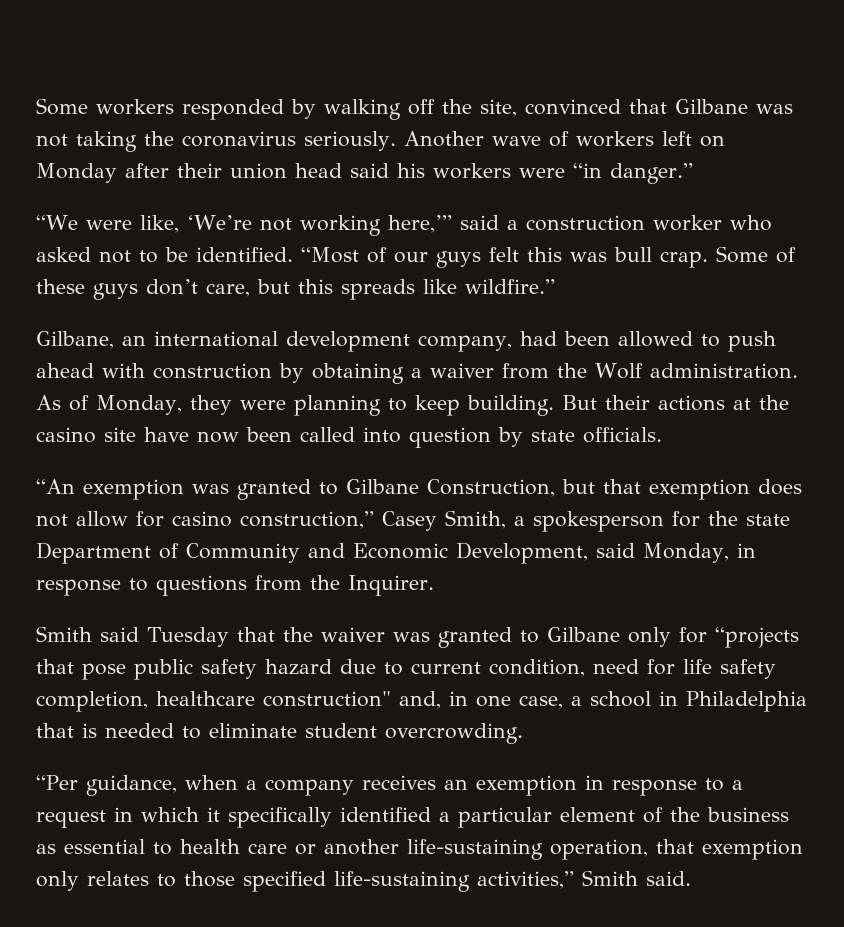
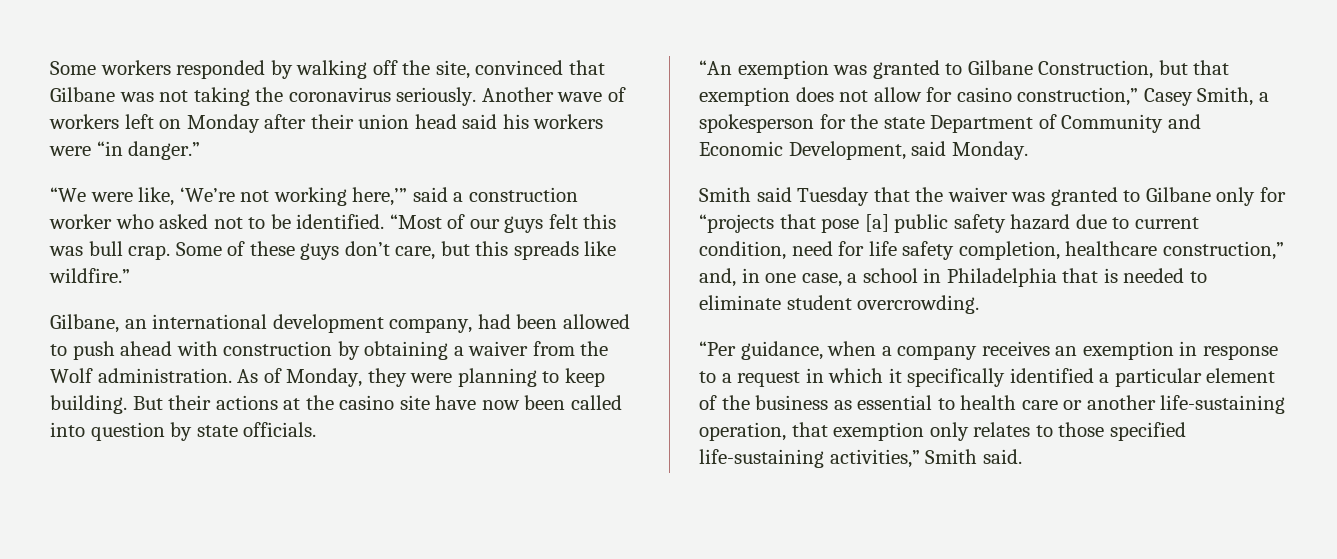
- “An exemption was granted to Gilbane Construction, but that exemption does not allow for casino construction,” Casey Smith, a spokesperson for the state Department of Community and Economic Development, said Monday, in response to questions from the Inquirer.
+ “An exemption was granted to Gilbane Construction, but that exemption does not allow for casino construction,” Casey Smith, a spokesperson for the state Department of Community and Economic Development, said Monday.
- Smith said Tuesday that the waiver was granted to Gilbane only for “projects that pose public safety hazard due to current condition, need for life safety completion, healthcare construction" and, in one case, a school in Philadelphia that is needed to eliminate student overcrowding.
+ Smith said Tuesday that the waiver was granted to Gilbane only for “projects that pose [a] public safety hazard due to current condition, need for life safety completion, healthcare construction,” and, in one case, a school in Philadelphia that is needed to eliminate student overcrowding.

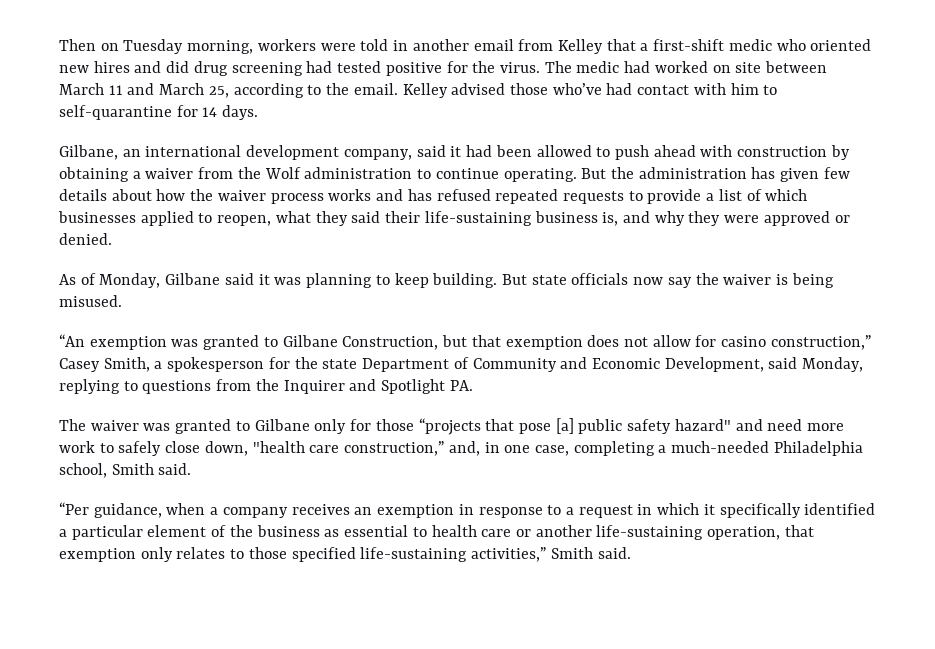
- Some workers responded by walking off the site, convinced that Gilbane was not taking the coronavirus seriously. Another wave of workers left on Monday after their union head said his workers were “in danger.”
- “We were like, ‘We’re not working here,’” said a construction worker who asked not to be identified. “Most of our guys felt this was bull crap. Some of these guys don’t care, but this spreads like wildfire.”
+ Then on Tuesday morning, workers were told in another email from Kelley that a first-shift medic who oriented new hires and did drug screening had tested positive for the virus. The medic had worked on site between March 11 and March 25, according to the email. Kelley advised those who’ve had contact with him to self-quarantine for 14 days.
- Gilbane, an international development company, had been allowed to push ahead with construction by obtaining a waiver from the Wolf administration. As of Monday, they were planning to keep building.
+ Gilbane, an international development company, said it had been allowed to push ahead with construction by obtaining a waiver from the Wolf administration to continue operating. But the administration has given few details about how the waiver process works and has refused repeated requests to provide a list of which businesses applied to reopen, what they said their life-sustaining business is, and why they were approved or denied.
+ As of Monday, Gilbane said it was planning to keep building.
- But their actions at the casino site have now been called into question by state officials.
+ But state officials now say the waiver is being misused.
- “An exemption was granted to Gilbane Construction, but that exemption does not allow for casino construction,” Casey Smith, a spokesperson for the state Department of Community and Economic Development, said Monday.
- Smith said Tuesday that the waiver was granted to Gilbane only for “projects that pose [a] public safety hazard due to current condition, need for life safety completion, healthcare construction,” and, in one case, a school in Philadelphia that is needed to eliminate student overcrowding.
+ “An exemption was granted to Gilbane Construction, but that exemption does not allow for casino construction,” Casey Smith, a spokesperson for the state Department of Community and Economic Development, said Monday, replying to questions from the Inquirer and Spotlight PA.
+ The waiver was granted to Gilbane only for those “projects that pose [a] public safety hazard" and need more work to safely close down, "health care construction,” and, in one case, completing a much-needed Philadelphia school, Smith said.

